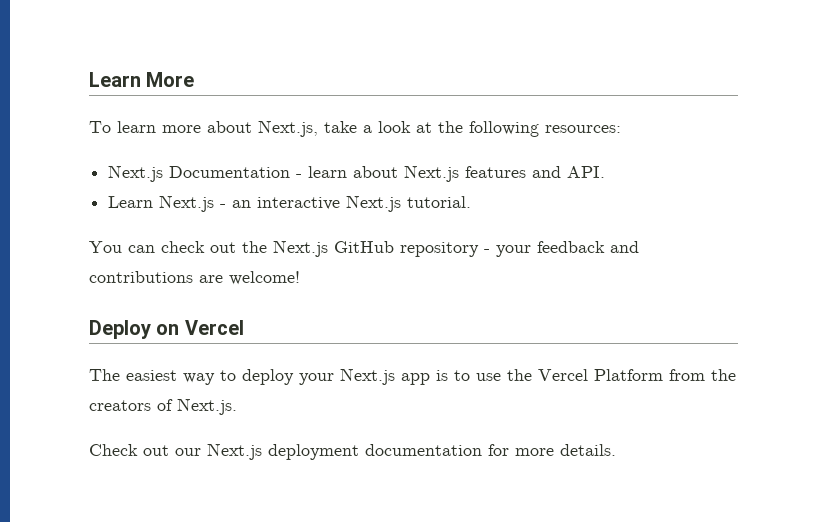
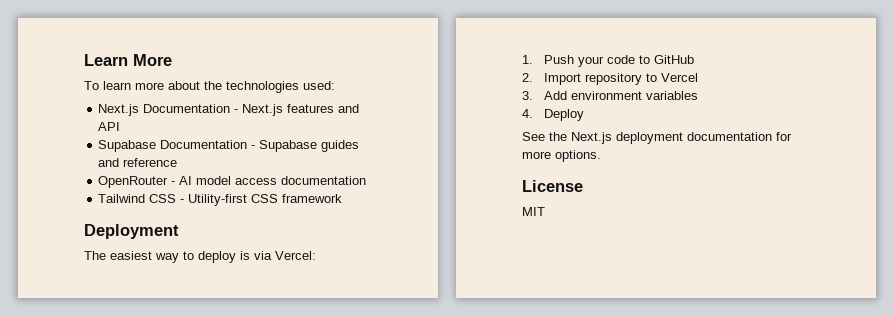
- To learn more about Next.js, take a look at the following resources:
+ To learn more about the technologies used:
- Next.js Documentation - learn about Next.js features and API.
- Learn Next.js - an interactive Next.js tutorial.
- You can check out the Next.js GitHub repository - your feedback and contributions are welcome!
- Deploy on Vercel
+ Next.js Documentation - Next.js features and API
+ Supabase Documentation - Supabase guides and reference
+ OpenRouter - AI model access documentation
+ Tailwind CSS - Utility-first CSS framework
+ Deployment
- The easiest way to deploy your Next.js app is to use the Vercel Platform from the creators of Next.js.
- Check out our Next.js deployment documentation for more details.
+ The easiest way to deploy is via Vercel:
+ 1. Push your code to GitHub
+ 2. Import repository to Vercel
+ 3. Add environment variables
+ 4. Deploy
+ See the Next.js deployment documentation for more options.
+ License
+ MIT

